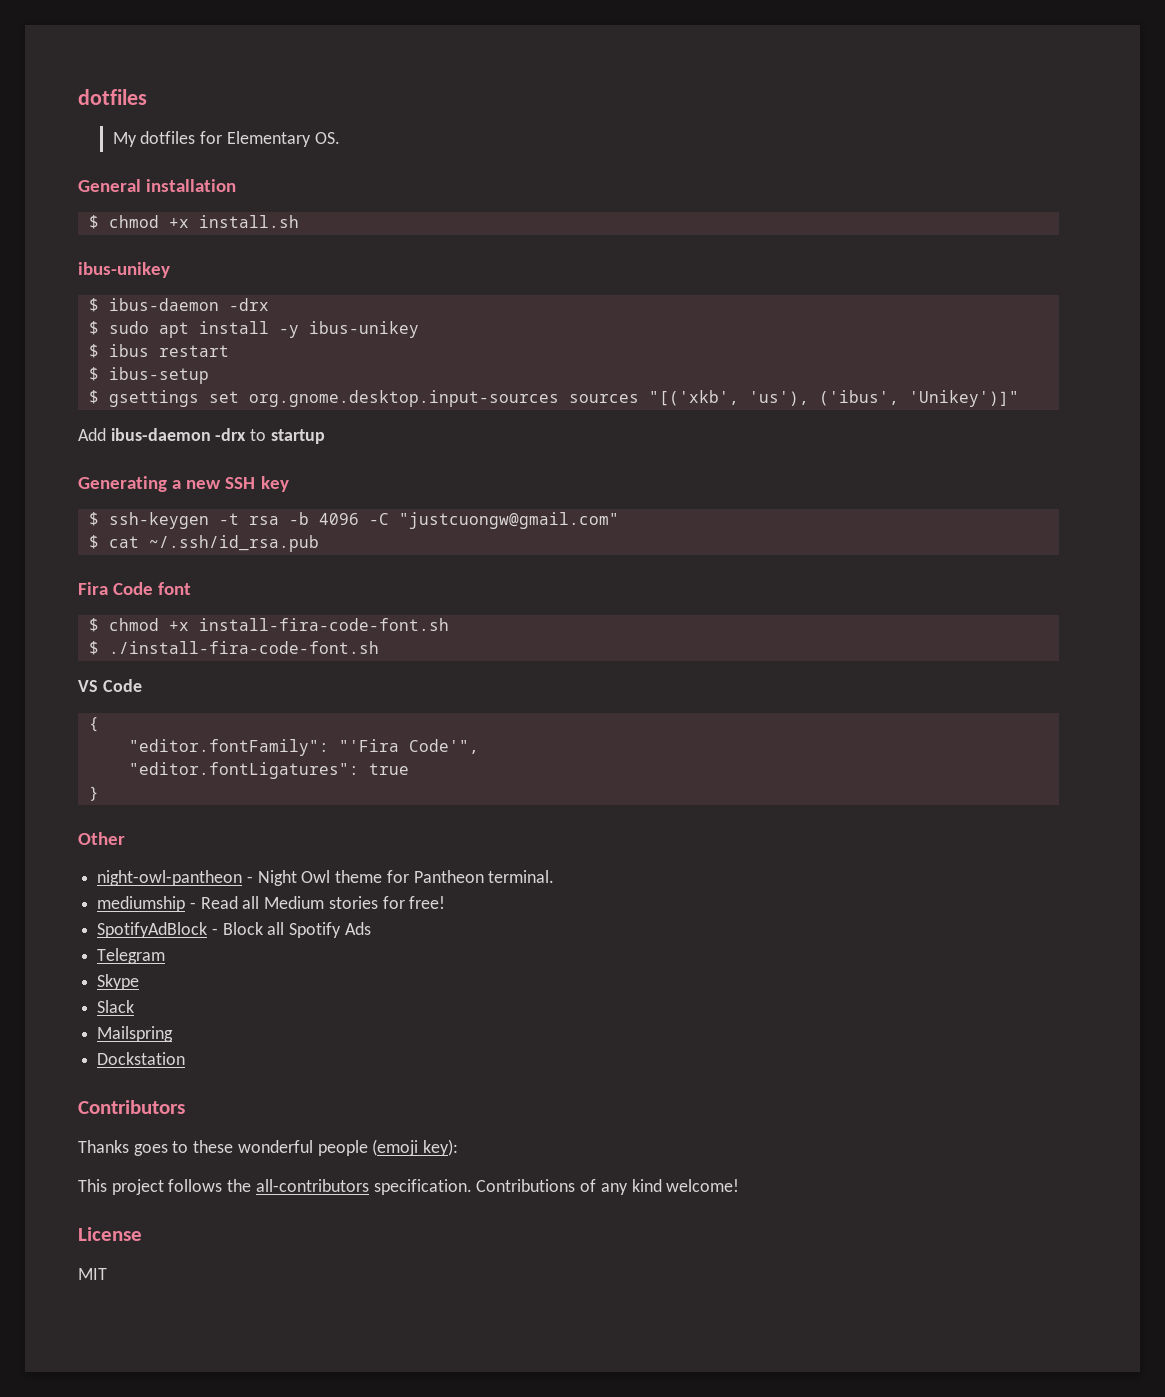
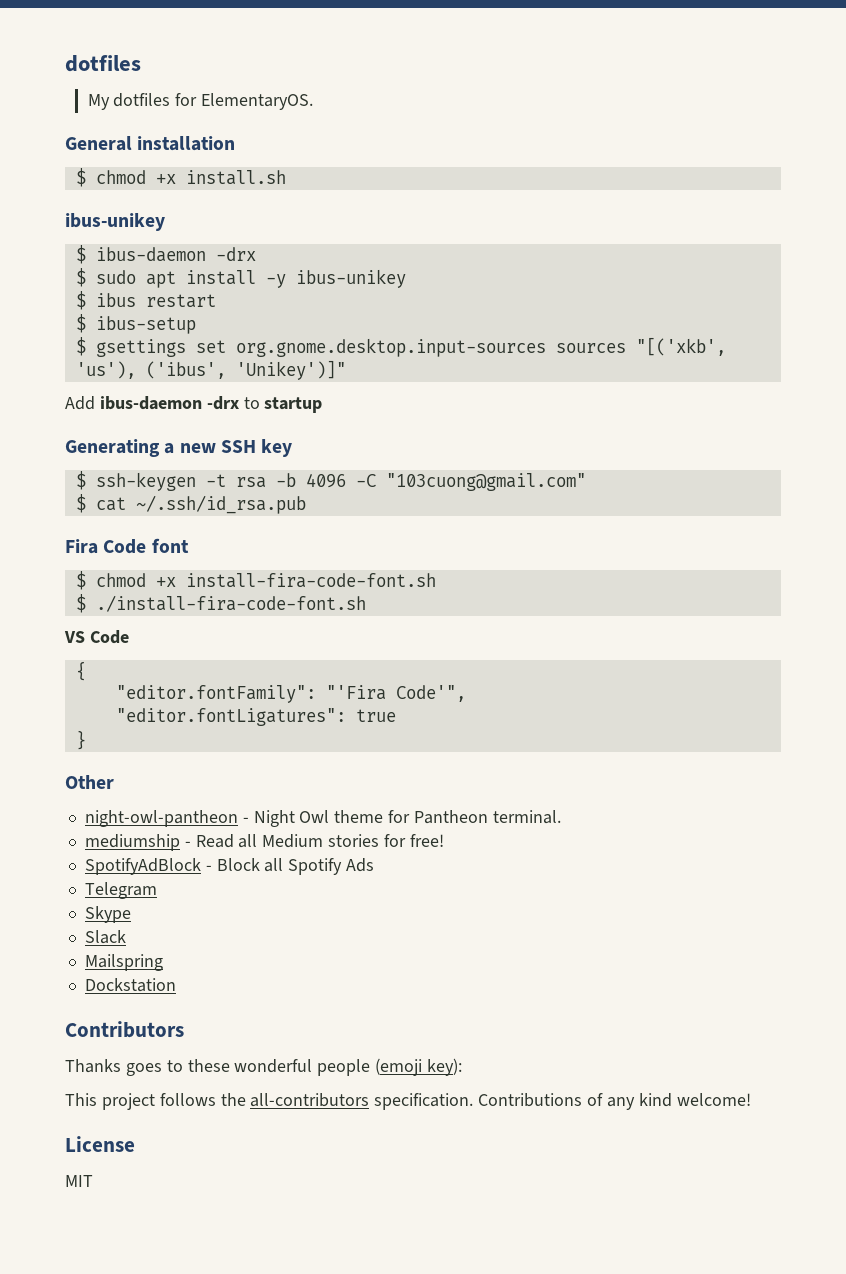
- My dotfiles for Elementary OS.
+ My dotfiles for ElementaryOS.
- $ ssh-keygen -t rsa -b 4096 -C "justcuongw@gmail.com"
+ $ ssh-keygen -t rsa -b 4096 -C "103cuong@gmail.com"

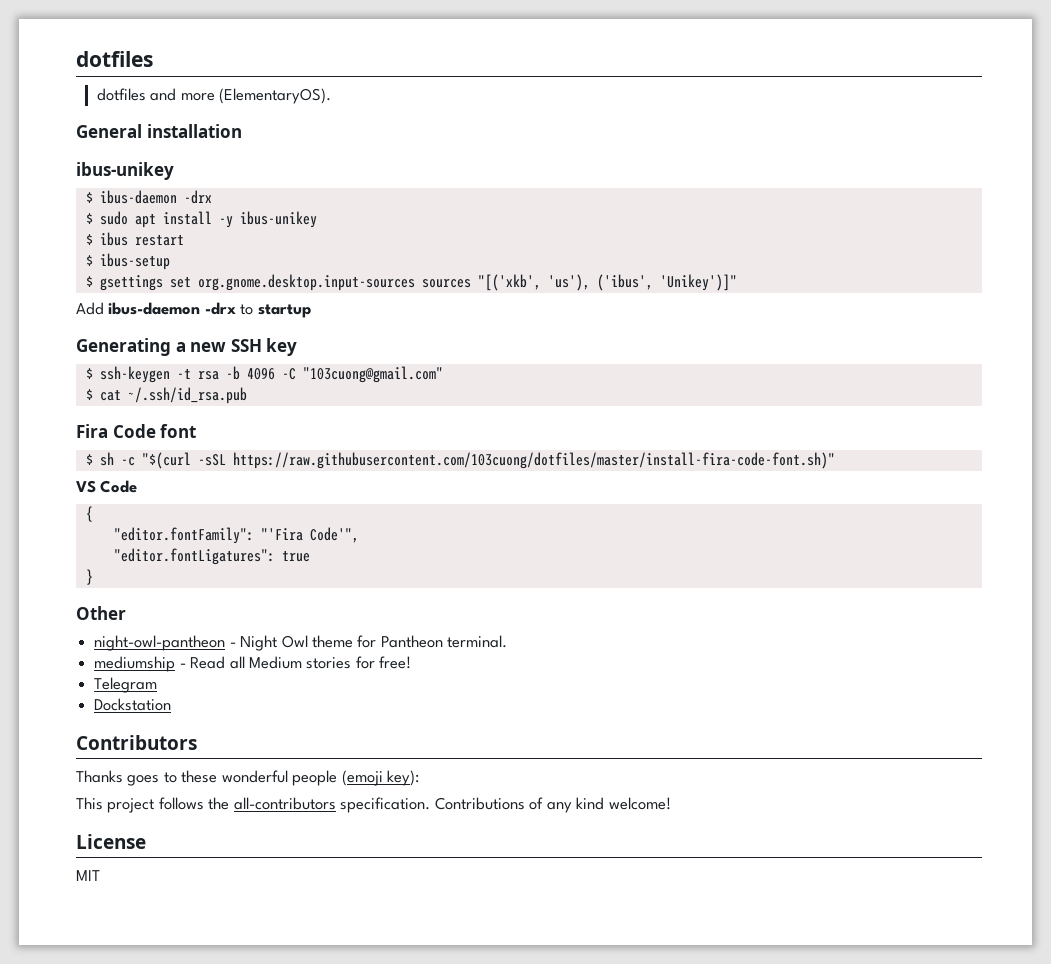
- My dotfiles for ElementaryOS.
+ dotfiles and more (ElementaryOS).
  General installation
- $ chmod +x install.sh
- $ chmod +x install-fira-code-font.sh
- $ ./install-fira-code-font.sh
+ $ sh -c "$(curl -sSL https://raw.githubusercontent.com/103cuong/dotfiles/master/install-fira-code-font.sh)"
- SpotifyAdBlock - Block all Spotify Ads
  Telegram
- Skype
- Slack
- Mailspring

